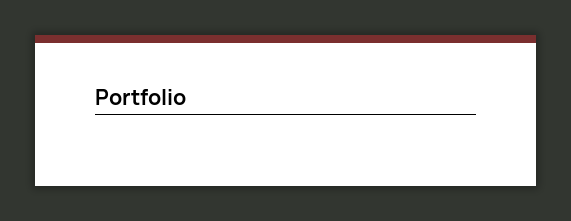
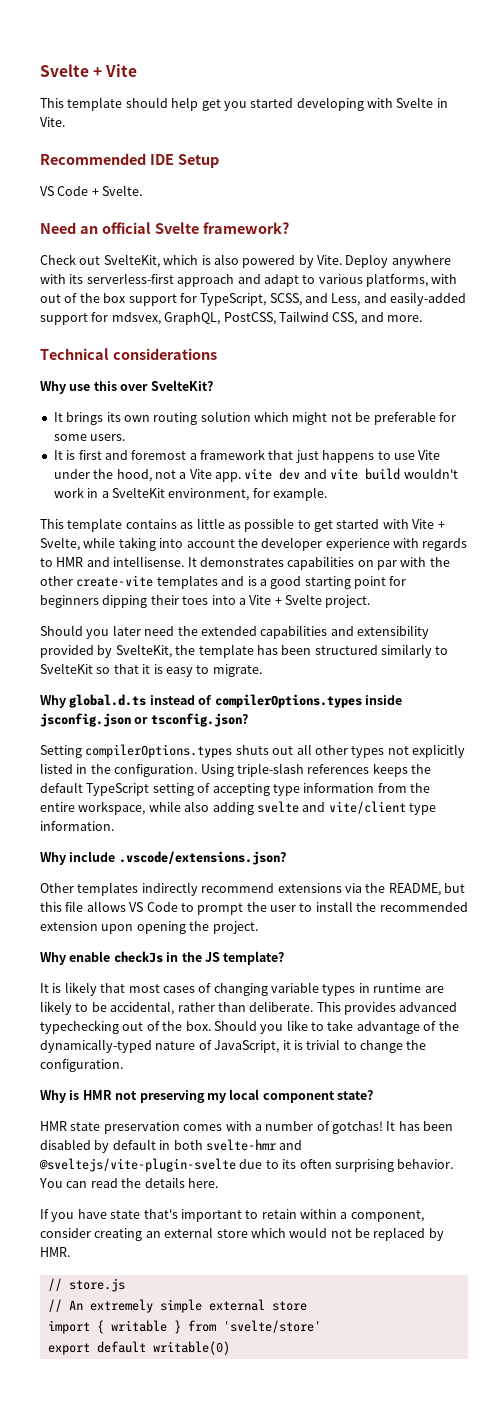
- Portfolio
+ Svelte + Vite
+ This template should help get you started developing with Svelte in Vite.
+ Recommended IDE Setup
+ VS Code + Svelte.
+ Need an official Svelte framework?
+ Check out SvelteKit, which is also powered by Vite. Deploy anywhere with its serverless-first approach and adapt to various platforms, with out of the box support for TypeScript, SCSS, and Less, and easily-added support for mdsvex, GraphQL, PostCSS, Tailwind CSS, and more.
+ Technical considerations
+ Why use this over SvelteKit?
+ It brings its own routing solution which might not be preferable for some users.
+ It is first and foremost a framework that just happens to use Vite under the hood, not a Vite app. vite dev and vite build wouldn't work in a SvelteKit environment, for example.
+ This template contains as little as possible to get started with Vite + Svelte, while taking into account the developer experience with regards to HMR and intellisense. It demonstrates capabilities on par with the other create-vite templates and is a good starting point for beginners dipping their toes into a Vite + Svelte project.
+ Should you later need the extended capabilities and extensibility provided by SvelteKit, the template has been structured similarly to SvelteKit so that it is easy to migrate.
+ Why global.d.ts instead of compilerOptions.types inside jsconfig.json or tsconfig.json?
+ Setting compilerOptions.types shuts out all other types not explicitly listed in the configuration. Using triple-slash references keeps the default TypeScript setting of accepting type information from the entire workspace, while also adding svelte and vite/client type information.
+ Why include .vscode/extensions.json?
+ Other templates indirectly recommend extensions via the README, but this file allows VS Code to prompt the user to install the recommended extension upon opening the project.
+ Why enable checkJs in the JS template?
+ It is likely that most cases of changing variable types in runtime are likely to be accidental, rather than deliberate. This provides advanced typechecking out of the box. Should you like to take advantage of the dynamically-typed nature of JavaScript, it is trivial to change the configuration.
+ Why is HMR not preserving my local component state?
+ HMR state preservation comes with a number of gotchas! It has been disabled by default in both svelte-hmr and @sveltejs/vite-plugin-svelte due to its often surprising behavior. You can read the details here.
+ If you have state that's important to retain within a component, consider creating an external store which would not be replaced by HMR.
+ // store.js
+ // An extremely simple external store
+ import { writable } from 'svelte/store'
+ export default writable(0)

